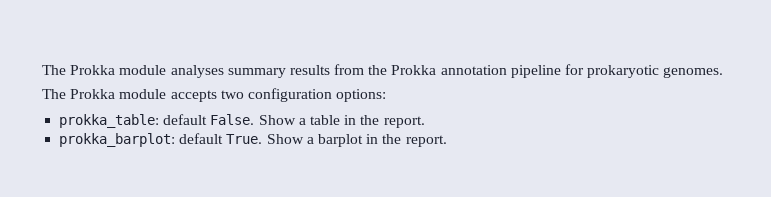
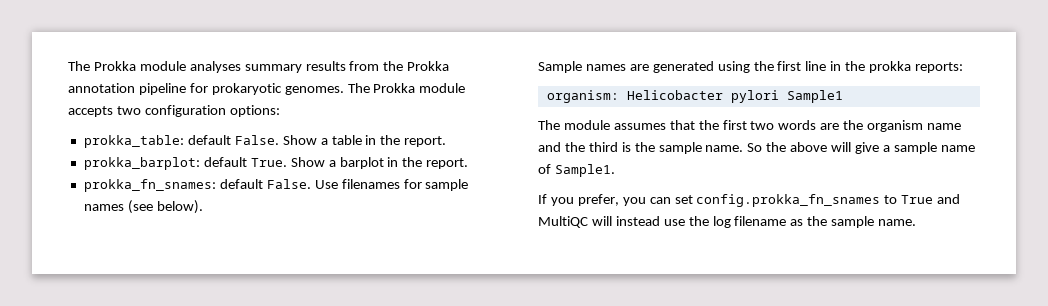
- The Prokka module analyses summary results from the Prokka annotation pipeline for prokaryotic genomes.
- The Prokka module accepts two configuration options:
+ The Prokka module analyses summary results from the Prokka annotation pipeline for prokaryotic genomes. The Prokka module accepts two configuration options:
+ prokka_fn_snames: default False. Use filenames for sample names (see below).
+ Sample names are generated using the first line in the prokka reports:
+ organism: Helicobacter pylori Sample1
+ The module assumes that the first two words are the organism name and the third is the sample name. So the above will give a sample name of Sample1.
+ If you prefer, you can set config.prokka_fn_snames to True and MultiQC will instead use the log filename as the sample name.

